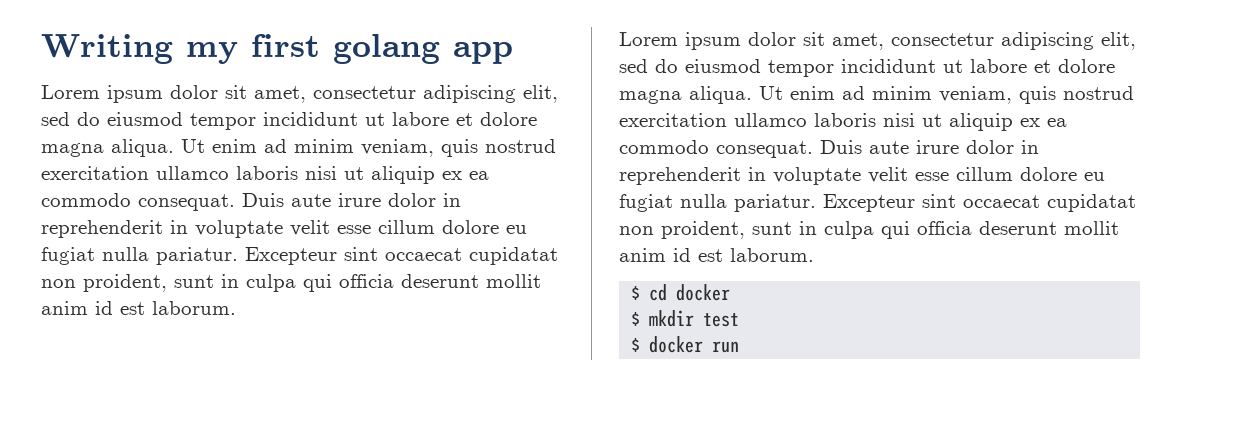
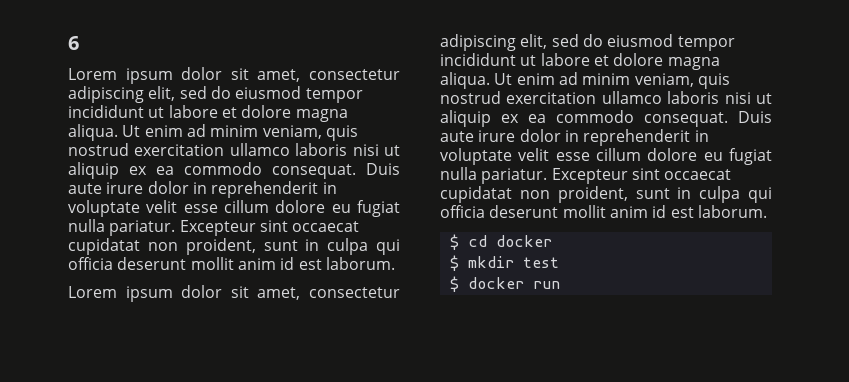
- Writing my first golang app
+ 6

